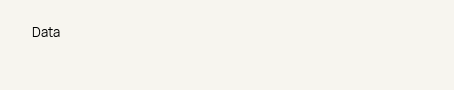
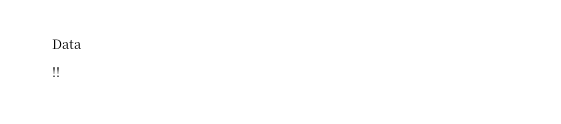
+ !!

